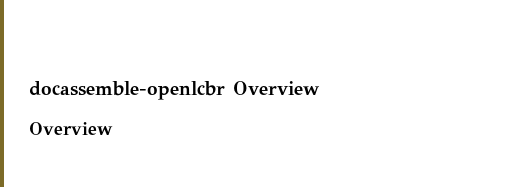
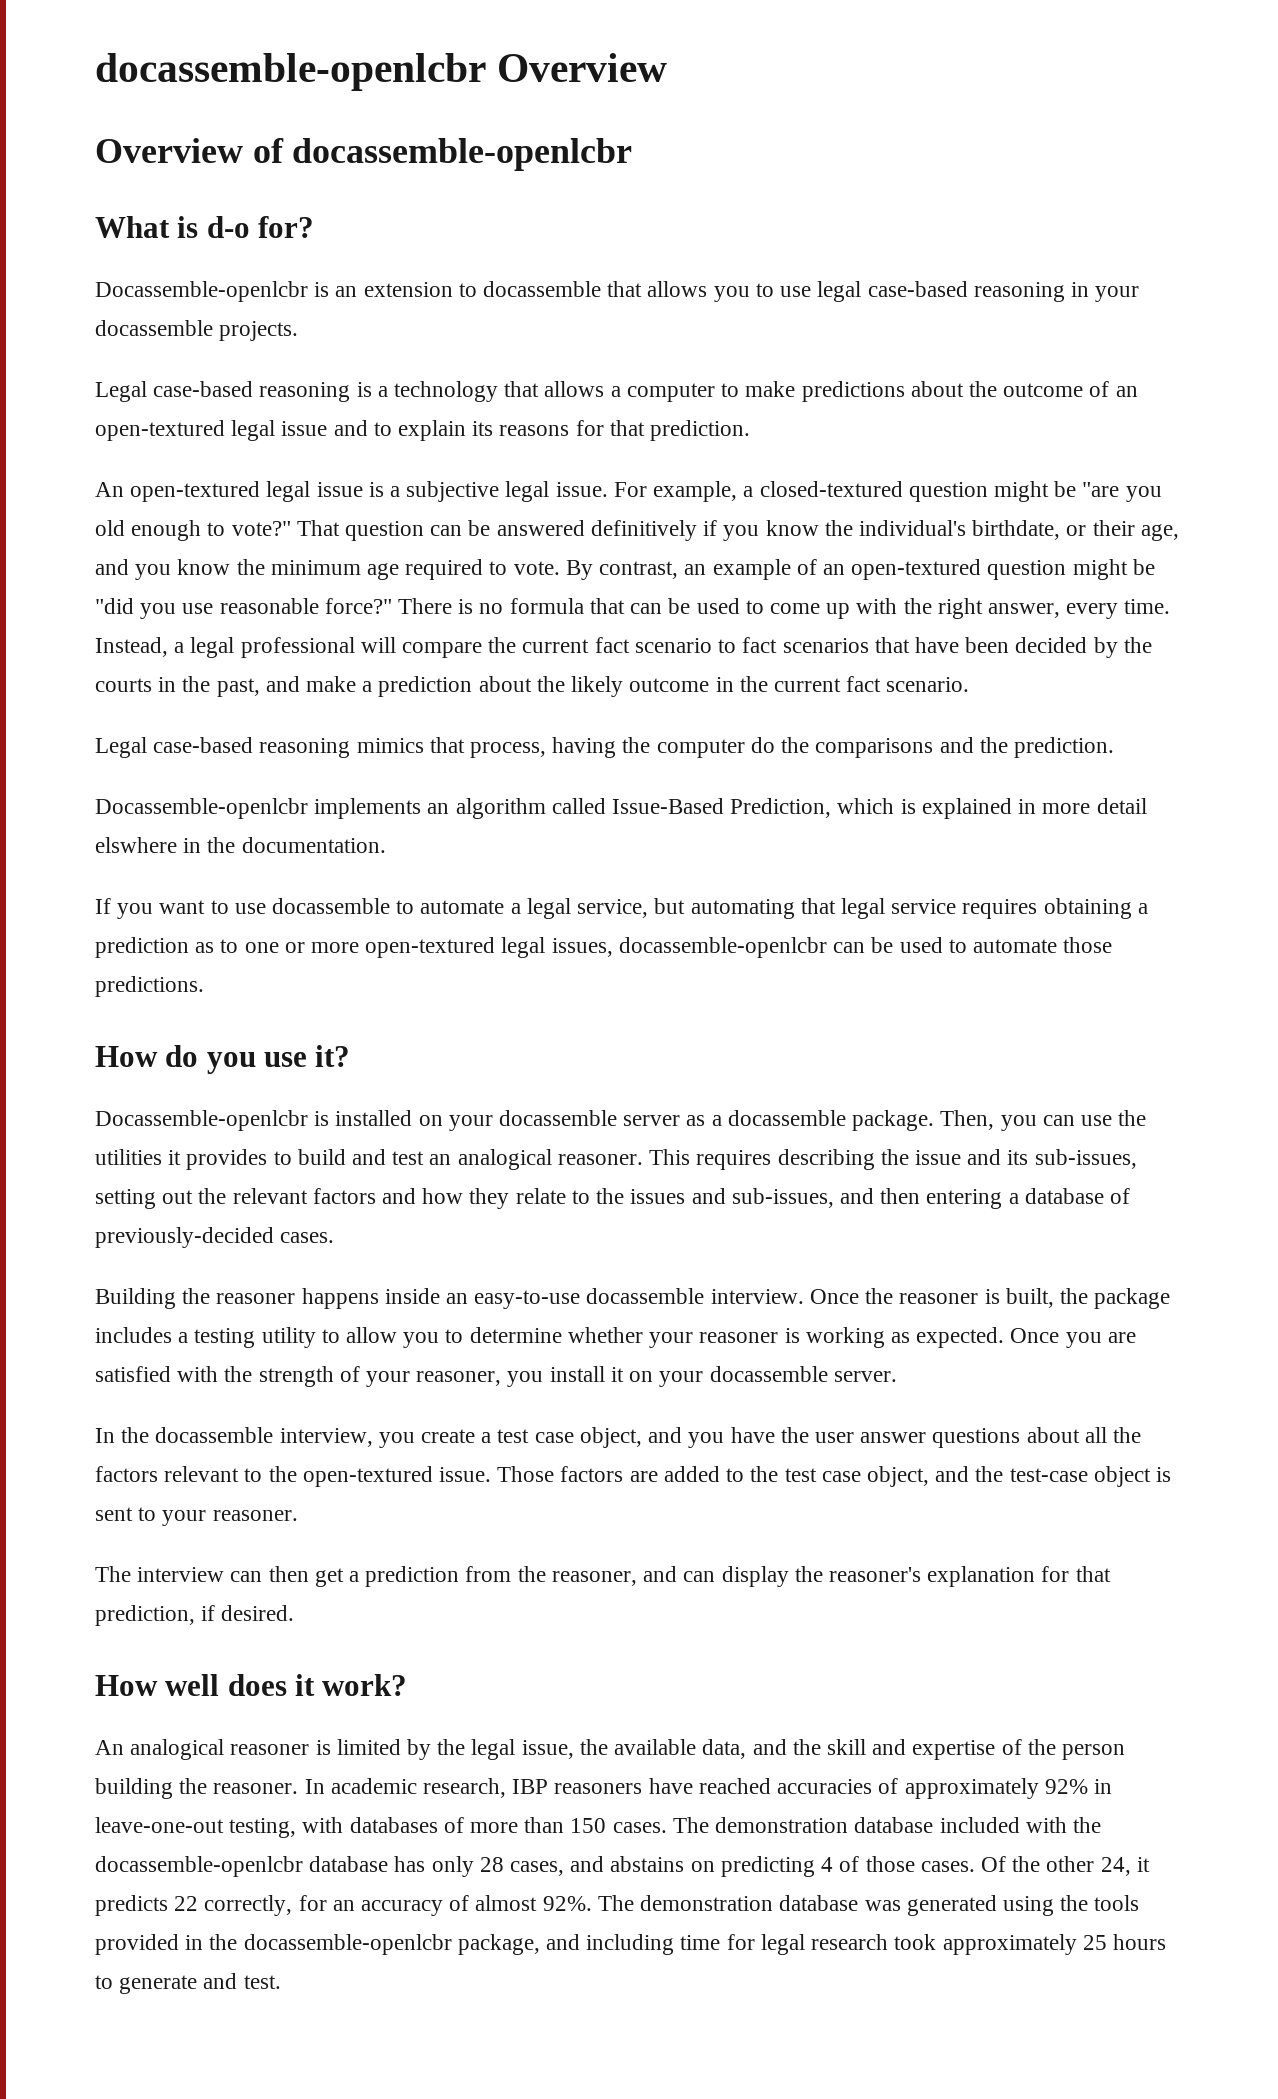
  docassemble-openlcbr Overview
- Overview
+ Overview of docassemble-openlcbr
+ What is d-o for?
+ Docassemble-openlcbr is an extension to docassemble that allows you to use legal case-based reasoning in your docassemble projects.
+ Legal case-based reasoning is a technology that allows a computer to make predictions about the outcome of an open-textured legal issue and to explain its reasons for that prediction.
+ An open-textured legal issue is a subjective legal issue. For example, a closed-textured question might be "are you old enough to vote?" That question can be answered definitively if you know the individual's birthdate, or their age, and you know the minimum age required to vote. By contrast, an example of an open-textured question might be "did you use reasonable force?" There is no formula that can be used to come up with the right answer, every time. Instead, a legal professional will compare the current fact scenario to fact scenarios that have been decided by the courts in the past, and make a prediction about the likely outcome in the current fact scenario.
+ Legal case-based reasoning mimics that process, having the computer do the comparisons and the prediction.
+ Docassemble-openlcbr implements an algorithm called Issue-Based Prediction, which is explained in more detail elswhere in the documentation.
+ If you want to use docassemble to automate a legal service, but automating that legal service requires obtaining a prediction as to one or more open-textured legal issues, docassemble-openlcbr can be used to automate those predictions.
+ How do you use it?
+ Docassemble-openlcbr is installed on your docassemble server as a docassemble package. Then, you can use the utilities it provides to build and test an analogical reasoner. This requires describing the issue and its sub-issues, setting out the relevant factors and how they relate to the issues and sub-issues, and then entering a database of previously-decided cases.
+ Building the reasoner happens inside an easy-to-use docassemble interview. Once the reasoner is built, the package includes a testing utility to allow you to determine whether your reasoner is working as expected. Once you are satisfied with the strength of your reasoner, you install it on your docassemble server.
+ In the docassemble interview, you create a test case object, and you have the user answer questions about all the factors relevant to the open-textured issue. Those factors are added to the test case object, and the test-case object is sent to your reasoner.
+ The interview can then get a prediction from the reasoner, and can display the reasoner's explanation for that prediction, if desired.
+ How well does it work?
+ An analogical reasoner is limited by the legal issue, the available data, and the skill and expertise of the person building the reasoner. In academic research, IBP reasoners have reached accuracies of approximately 92% in leave-one-out testing, with databases of more than 150 cases. The demonstration database included with the docassemble-openlcbr database has only 28 cases, and abstains on predicting 4 of those cases. Of the other 24, it predicts 22 correctly, for an accuracy of almost 92%. The demonstration database was generated using the tools provided in the docassemble-openlcbr package, and including time for legal research took approximately 25 hours to generate and test.

